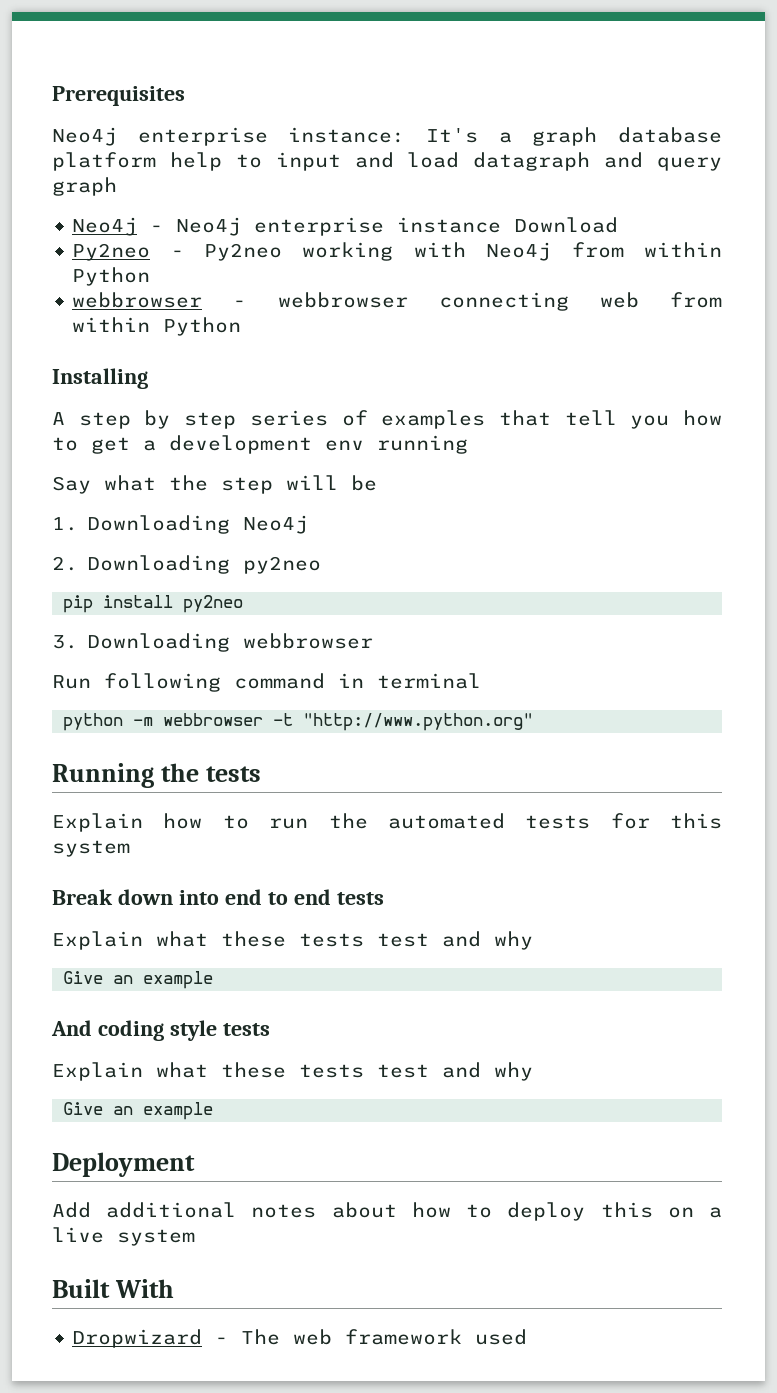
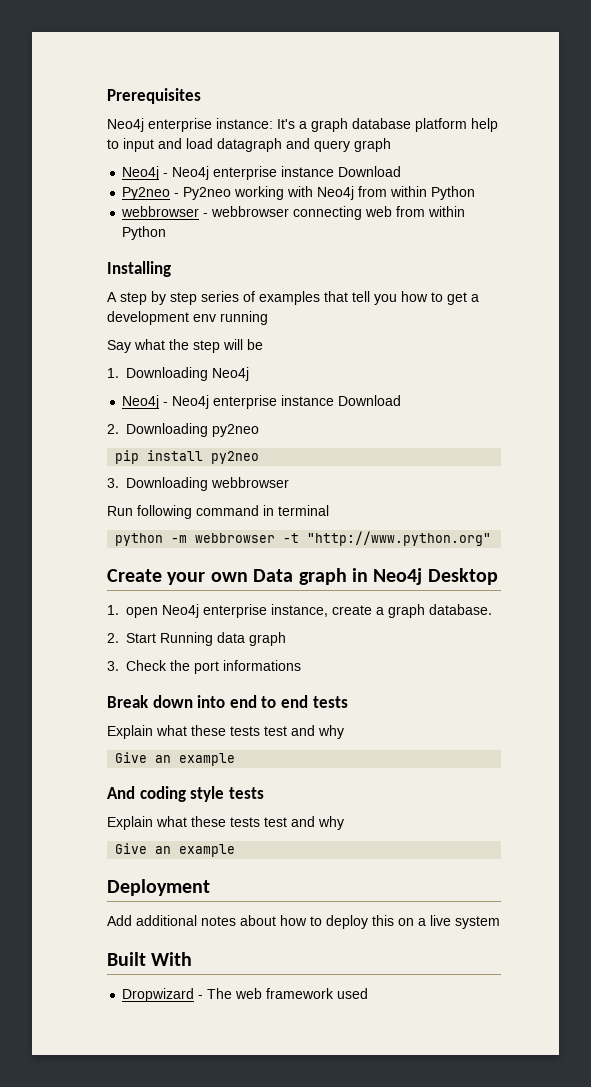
  1. Downloading Neo4j
+ Neo4j - Neo4j enterprise instance Download
- Running the tests
- Explain how to run the automated tests for this system
+ Create your own Data graph in Neo4j Desktop
+ 1. open Neo4j enterprise instance, create a graph database.
+ 2. Start Running data graph
+ 3. Check the port informations

